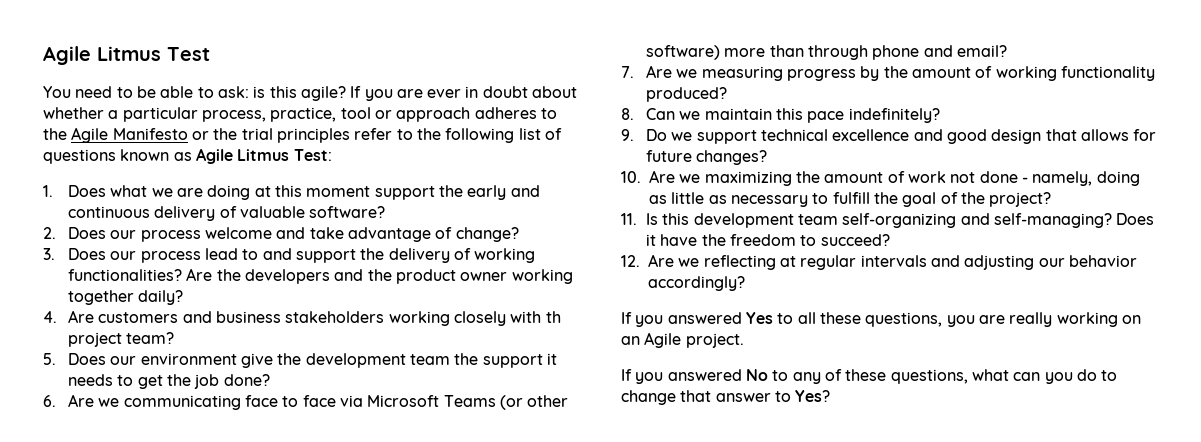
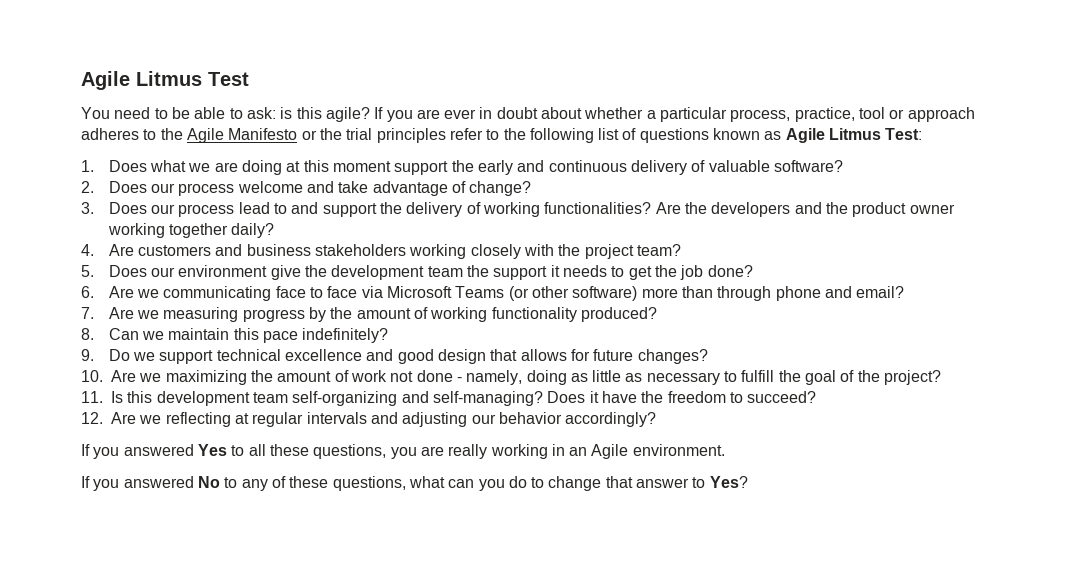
- 4. Are customers and business stakeholders working closely with th project team?
+ 4. Are customers and business stakeholders working closely with the project team?
- If you answered Yes to all these questions, you are really working on an Agile project.
+ If you answered Yes to all these questions, you are really working in an Agile environment.

